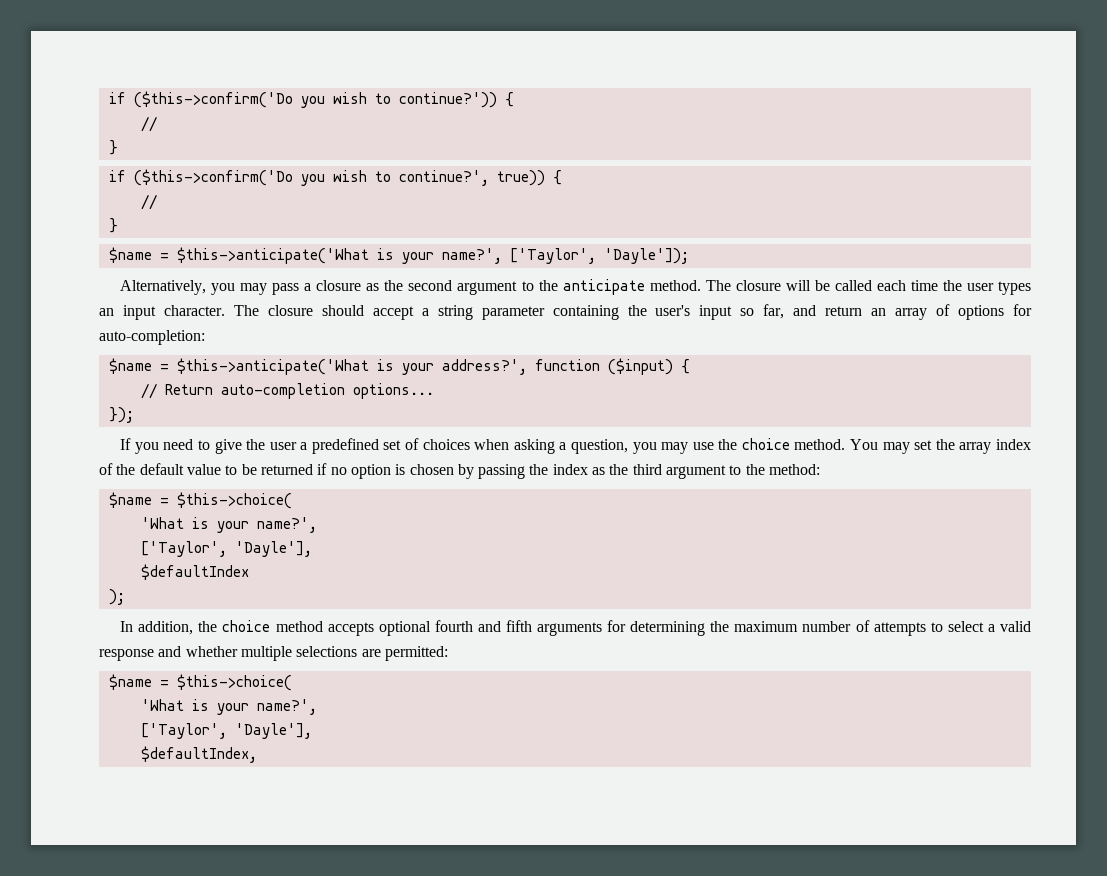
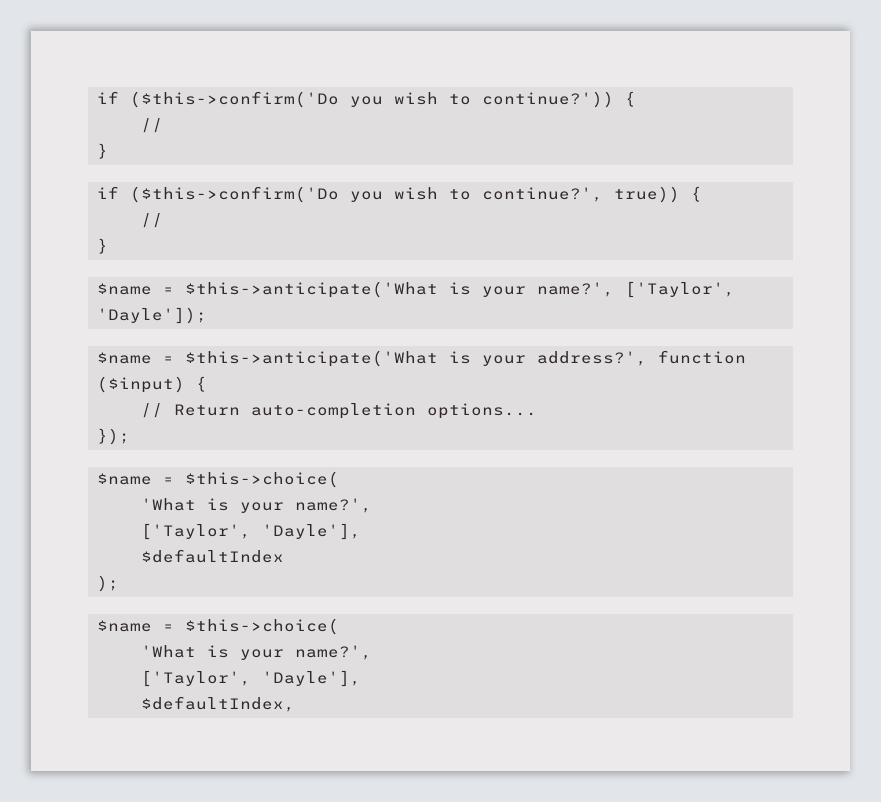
- Alternatively, you may pass a closure as the second argument to the anticipate method. The closure will be called each time the user types an input character. The closure should accept a string parameter containing the user's input so far, and return an array of options for auto-completion:
- If you need to give the user a predefined set of choices when asking a question, you may use the choice method. You may set the array index of the default value to be returned if no option is chosen by passing the index as the third argument to the method:
- In addition, the choice method accepts optional fourth and fifth arguments for determining the maximum number of attempts to select a valid response and whether multiple selections are permitted:

